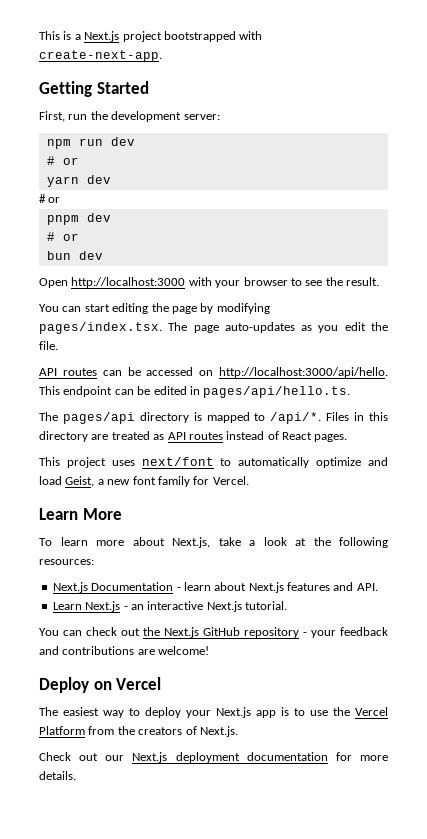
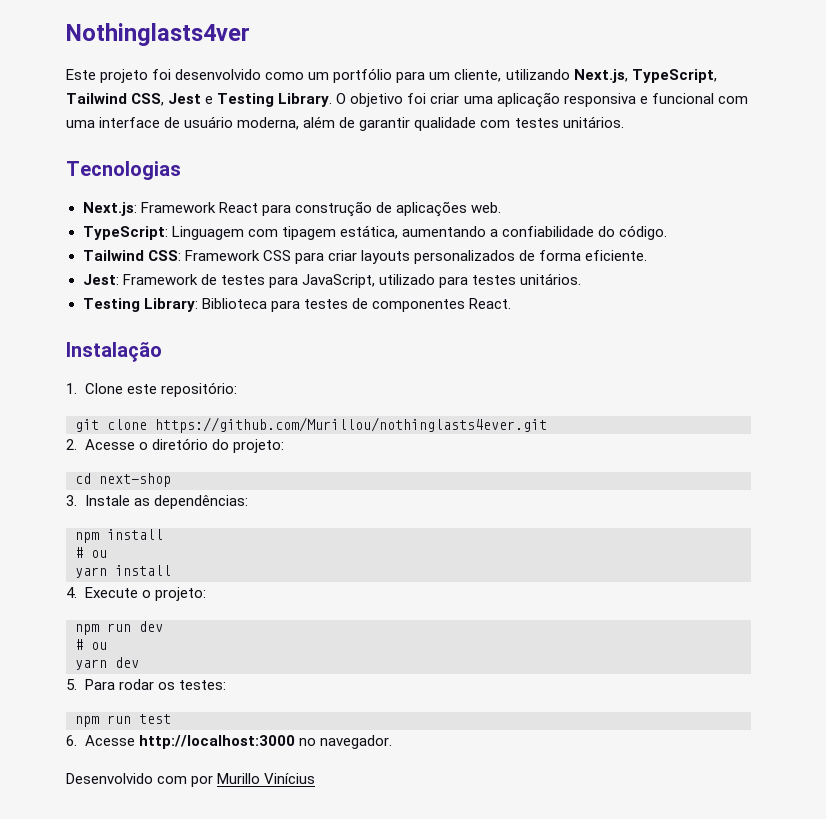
- This is a Next.js project bootstrapped with create-next-app.
- Getting Started
- First, run the development server:
+ Nothinglasts4ver
+ Este projeto foi desenvolvido como um portfólio para um cliente, utilizando Next.js, TypeScript, Tailwind CSS, Jest e Testing Library. O objetivo foi criar uma aplicação responsiva e funcional com uma interface de usuário moderna, além de garantir qualidade com testes unitários.
+ Tecnologias
+ Next.js: Framework React para construção de aplicações web.
+ TypeScript: Linguagem com tipagem estática, aumentando a confiabilidade do código.
+ Tailwind CSS: Framework CSS para criar layouts personalizados de forma eficiente.
+ Jest: Framework de testes para JavaScript, utilizado para testes unitários.
+ Testing Library: Biblioteca para testes de componentes React.
+ Instalação
+ 1. Clone este repositório:
+ git clone https://github.com/Murillou/nothinglasts4ever.git
+ 2. Acesse o diretório do projeto:
+ cd next-shop
+ 3. Instale as dependências:
+ npm install
+ # ou
+ yarn install
+ 4. Execute o projeto:
  npm run dev
- # or
+ # ou
  yarn dev
- # or
- pnpm dev
- # or
- bun dev
- Open http://localhost:3000 with your browser to see the result.
- You can start editing the page by modifying pages/index.tsx. The page auto-updates as you edit the file.
- API routes can be accessed on http://localhost:3000/api/hello. This endpoint can be edited in pages/api/hello.ts.
- The pages/api directory is mapped to /api/*. Files in this directory are treated as API routes instead of React pages.
- This project uses next/font to automatically optimize and load Geist, a new font family for Vercel.
- Learn More
- To learn more about Next.js, take a look at the following resources:
- Next.js Documentation - learn about Next.js features and API.
- Learn Next.js - an interactive Next.js tutorial.
- You can check out the Next.js GitHub repository - your feedback and contributions are welcome!
- Deploy on Vercel
- The easiest way to deploy your Next.js app is to use the Vercel Platform from the creators of Next.js.
- Check out our Next.js deployment documentation for more details.
+ 5. Para rodar os testes:
+ npm run test
+ 6. Acesse http://localhost:3000 no navegador.
+ Desenvolvido com por Murillo Vinícius

